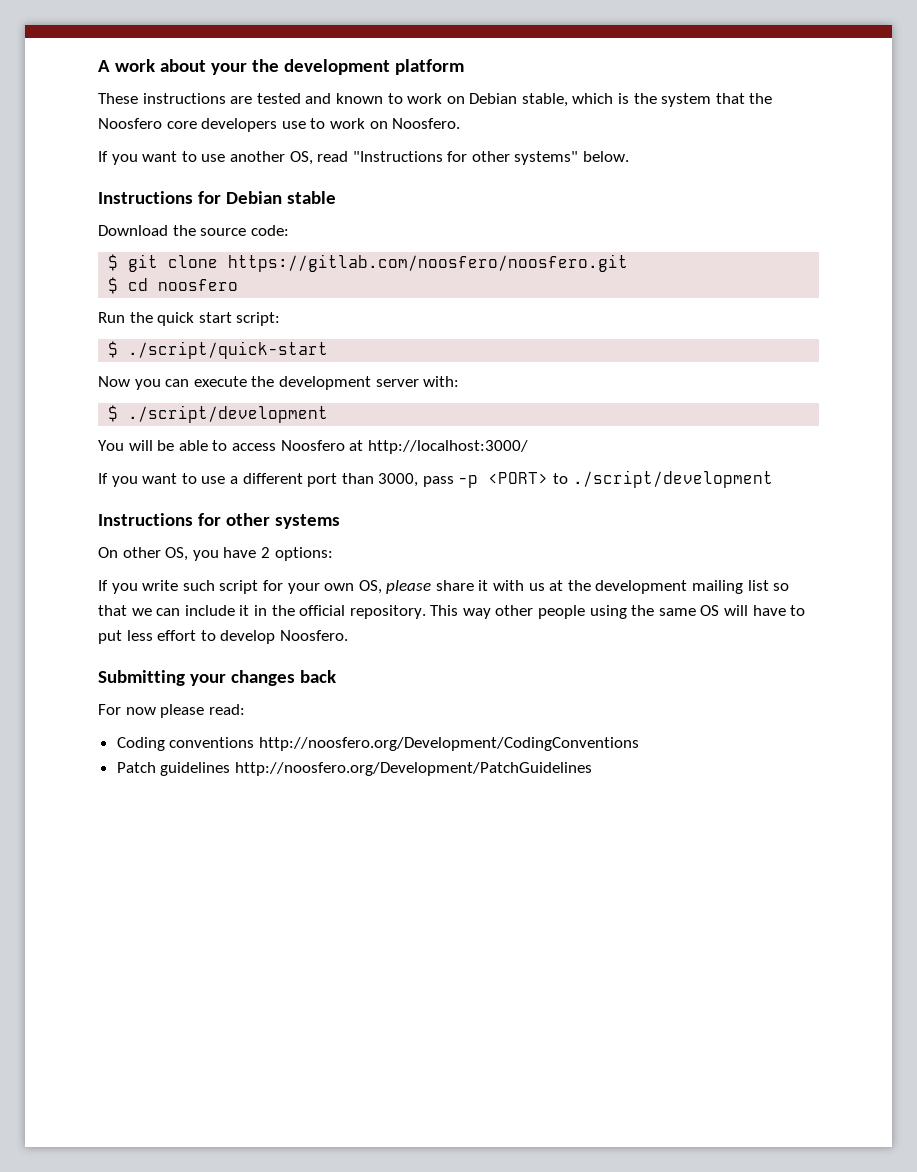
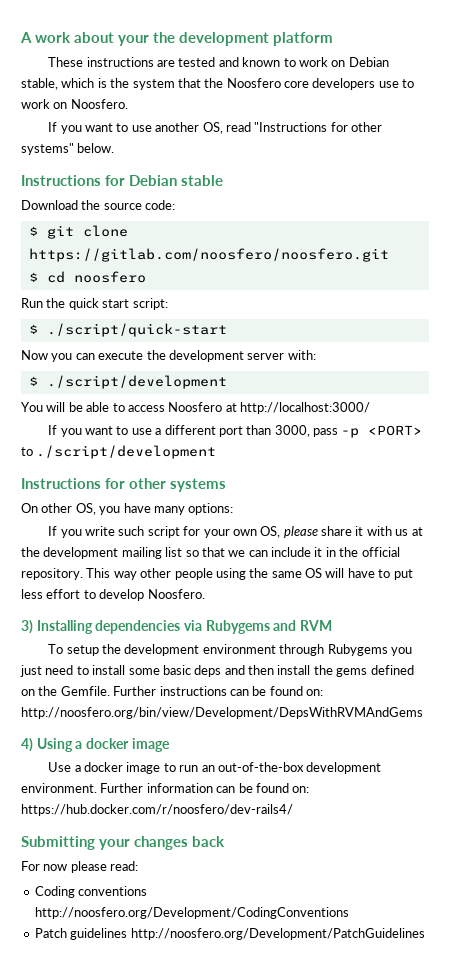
- On other OS, you have 2 options:
+ On other OS, you have many options:
+ 3) Installing dependencies via Rubygems and RVM
+ To setup the development environment through Rubygems you just need to install some basic deps and then install the gems defined on the Gemfile. Further instructions can be found on: http://noosfero.org/bin/view/Development/DepsWithRVMAndGems
+ 4) Using a docker image
+ Use a docker image to run an out-of-the-box development environment. Further information can be found on: https://hub.docker.com/r/noosfero/dev-rails4/

